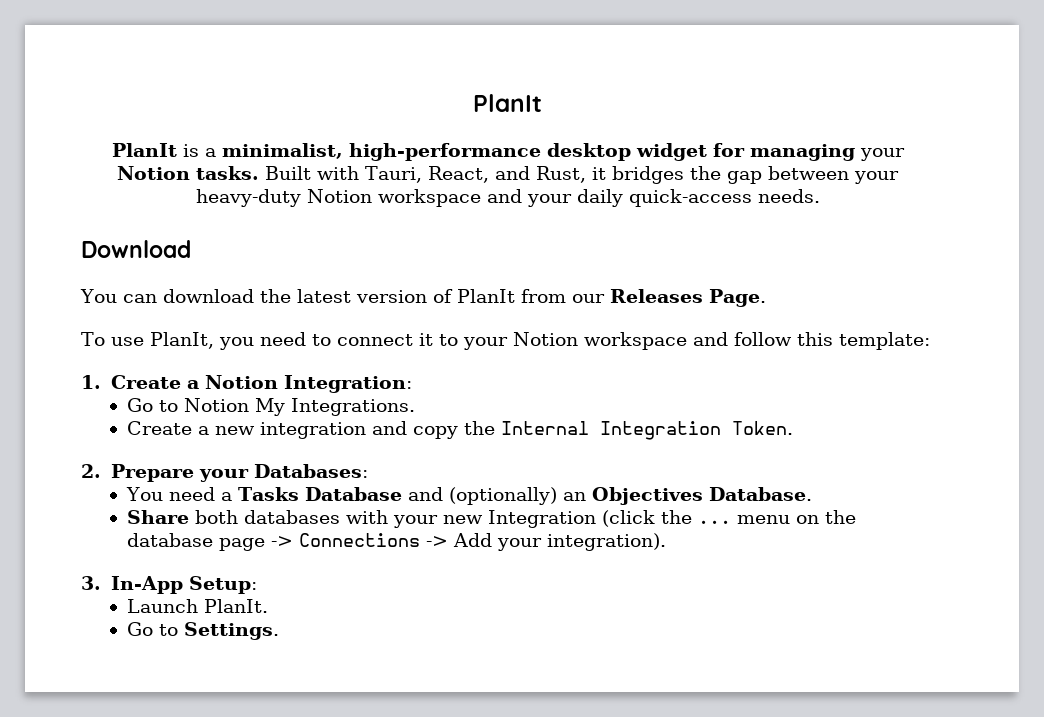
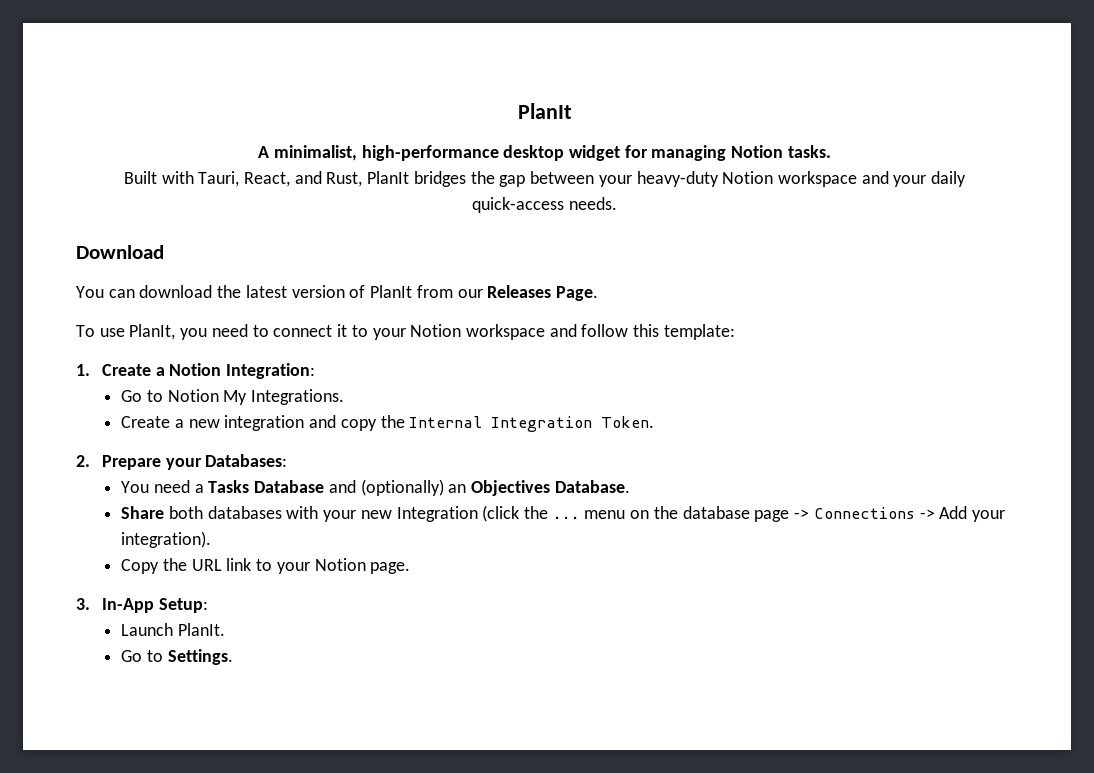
- PlanIt is a minimalist, high-performance desktop widget for managing your Notion tasks. Built with Tauri, React, and Rust, it bridges the gap between your heavy-duty Notion workspace and your daily quick-access needs.
+ A minimalist, high-performance desktop widget for managing Notion tasks.
+ Built with Tauri, React, and Rust, PlanIt bridges the gap between your heavy-duty Notion workspace and your daily quick-access needs.
+ Copy the URL link to your Notion page.

